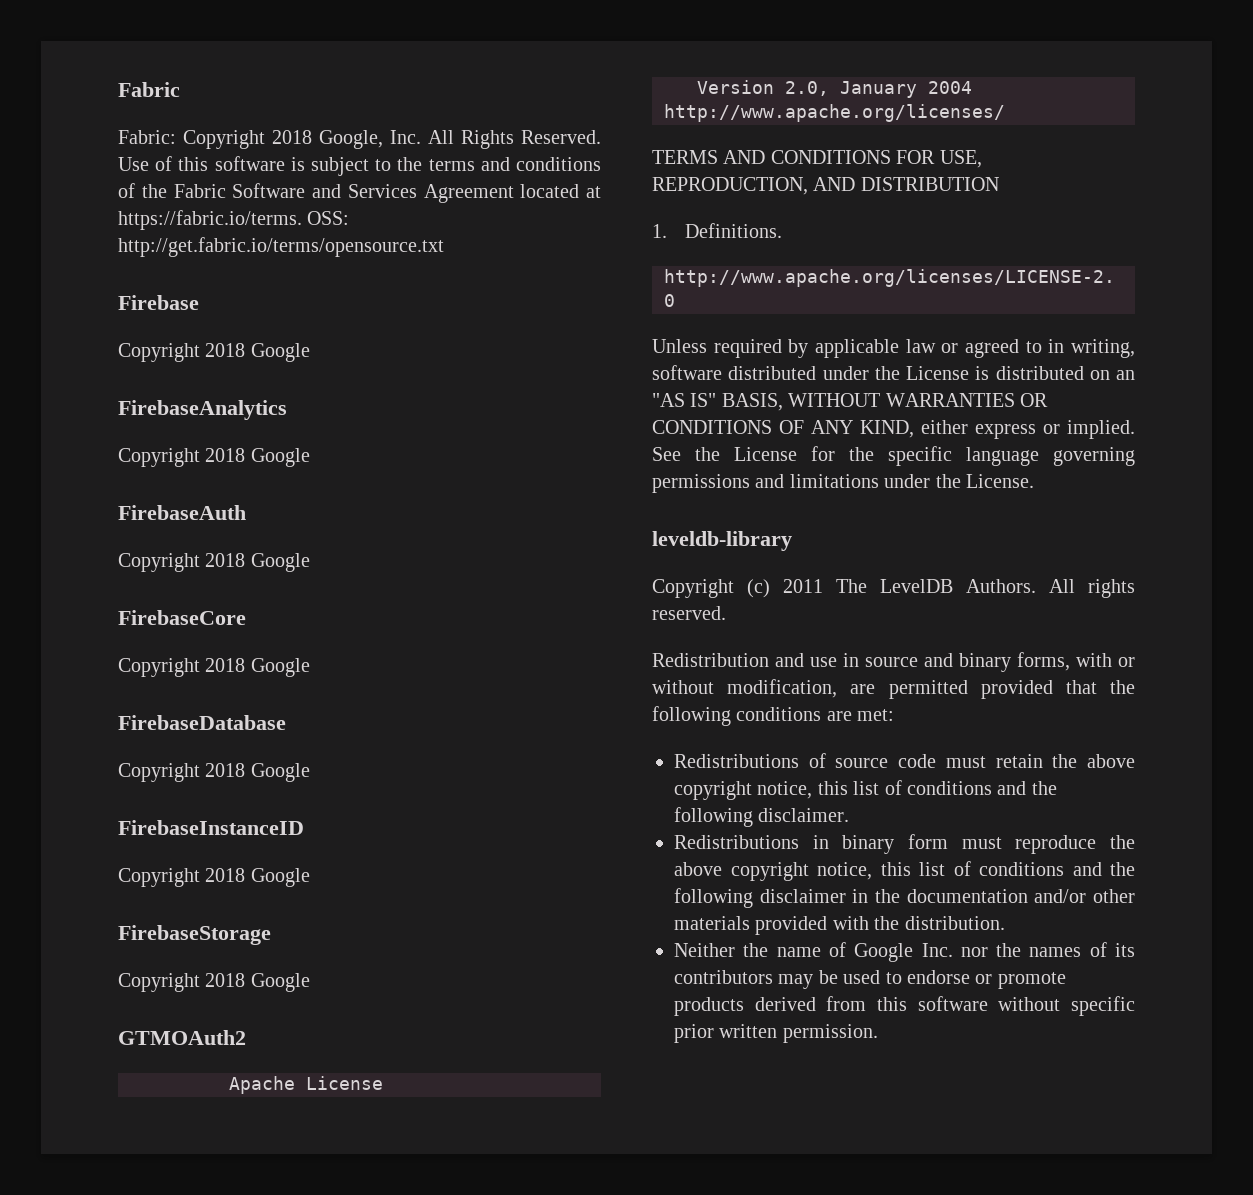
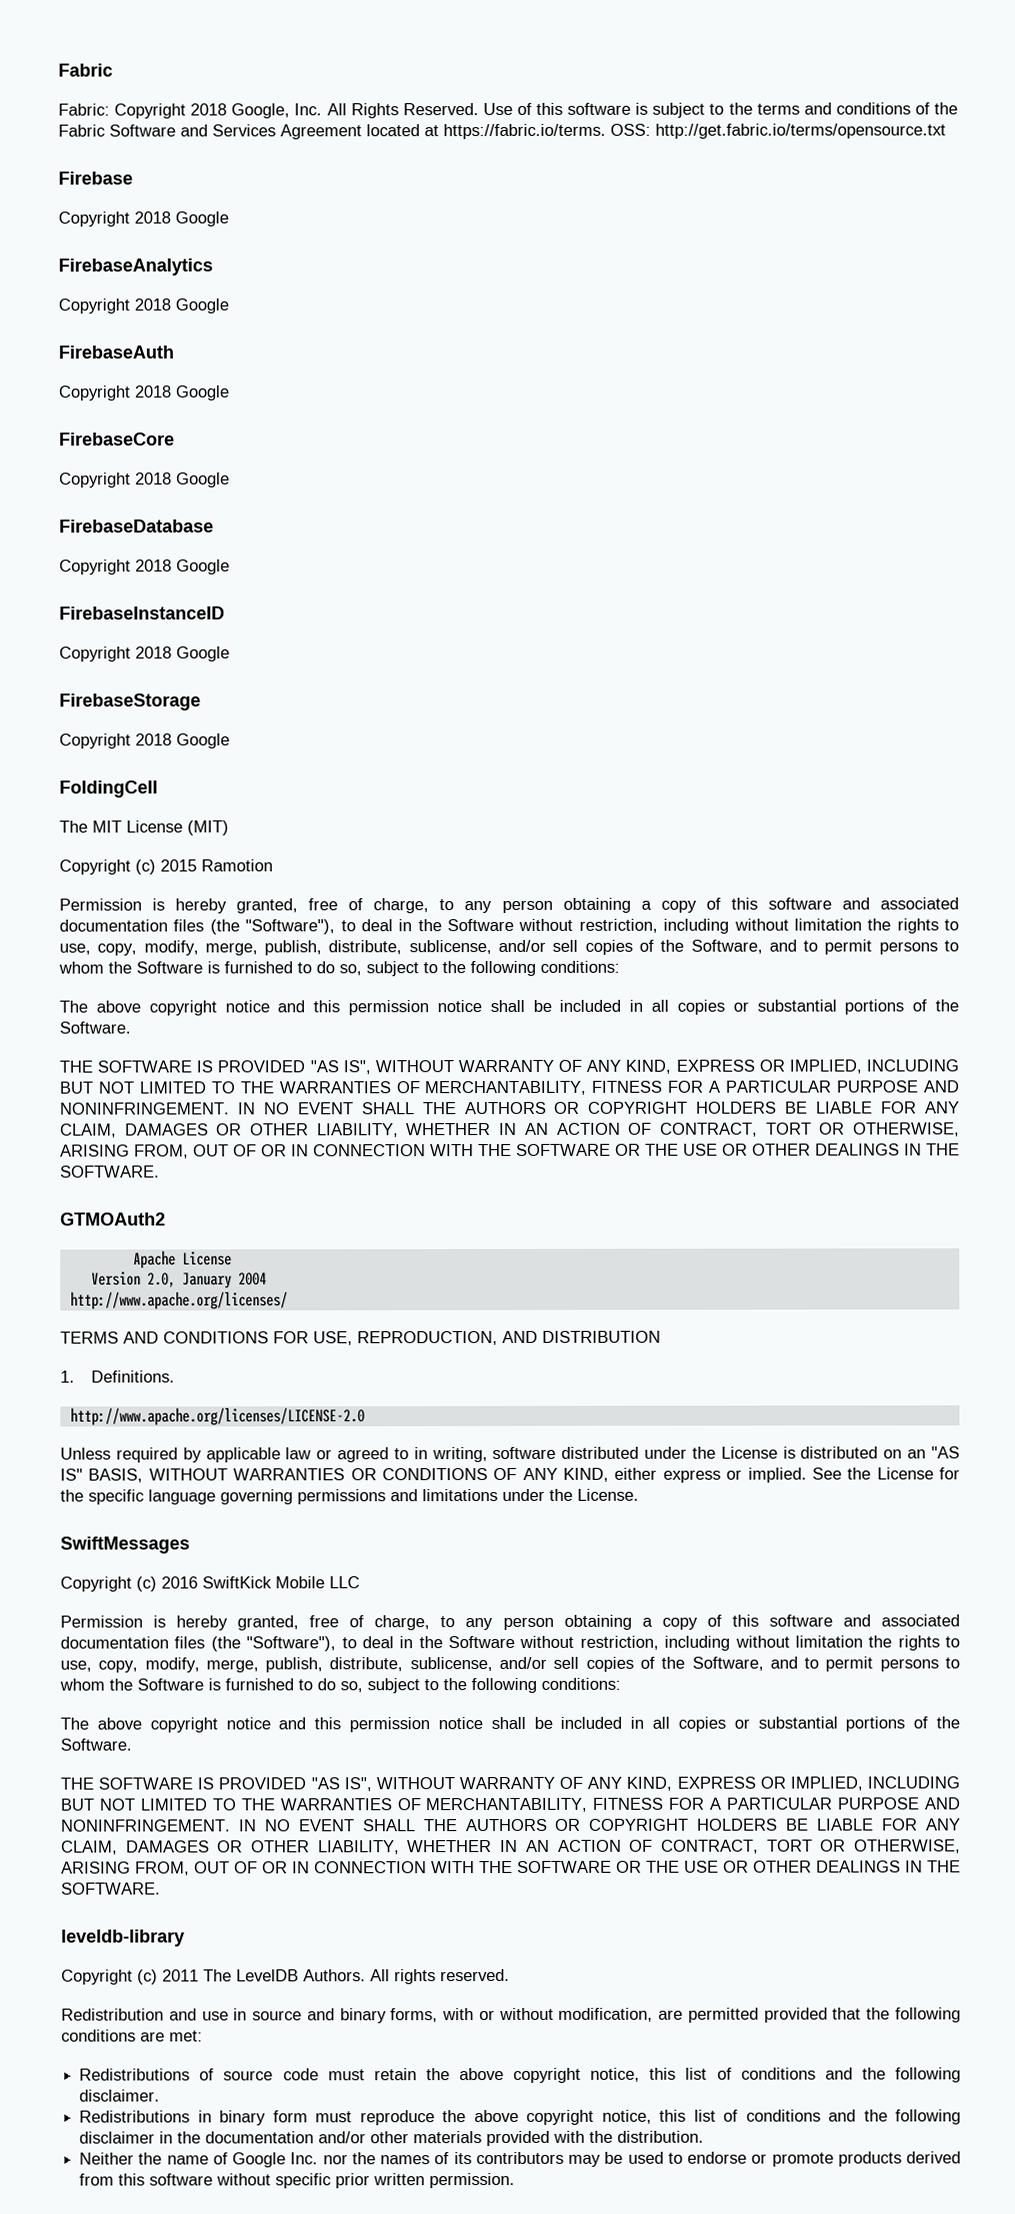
+ FoldingCell
+ The MIT License (MIT)
+ Copyright (c) 2015 Ramotion
+ Permission is hereby granted, free of charge, to any person obtaining a copy of this software and associated documentation files (the "Software"), to deal in the Software without restriction, including without limitation the rights to use, copy, modify, merge, publish, distribute, sublicense, and/or sell copies of the Software, and to permit persons to whom the Software is furnished to do so, subject to the following conditions:
+ The above copyright notice and this permission notice shall be included in all copies or substantial portions of the Software.
+ THE SOFTWARE IS PROVIDED "AS IS", WITHOUT WARRANTY OF ANY KIND, EXPRESS OR IMPLIED, INCLUDING BUT NOT LIMITED TO THE WARRANTIES OF MERCHANTABILITY, FITNESS FOR A PARTICULAR PURPOSE AND NONINFRINGEMENT. IN NO EVENT SHALL THE AUTHORS OR COPYRIGHT HOLDERS BE LIABLE FOR ANY CLAIM, DAMAGES OR OTHER LIABILITY, WHETHER IN AN ACTION OF CONTRACT, TORT OR OTHERWISE, ARISING FROM, OUT OF OR IN CONNECTION WITH THE SOFTWARE OR THE USE OR OTHER DEALINGS IN THE SOFTWARE.
+ SwiftMessages
+ Copyright (c) 2016 SwiftKick Mobile LLC
+ Permission is hereby granted, free of charge, to any person obtaining a copy of this software and associated documentation files (the "Software"), to deal in the Software without restriction, including without limitation the rights to use, copy, modify, merge, publish, distribute, sublicense, and/or sell copies of the Software, and to permit persons to whom the Software is furnished to do so, subject to the following conditions:
+ The above copyright notice and this permission notice shall be included in all copies or substantial portions of the Software.
+ THE SOFTWARE IS PROVIDED "AS IS", WITHOUT WARRANTY OF ANY KIND, EXPRESS OR IMPLIED, INCLUDING BUT NOT LIMITED TO THE WARRANTIES OF MERCHANTABILITY, FITNESS FOR A PARTICULAR PURPOSE AND NONINFRINGEMENT. IN NO EVENT SHALL THE AUTHORS OR COPYRIGHT HOLDERS BE LIABLE FOR ANY CLAIM, DAMAGES OR OTHER LIABILITY, WHETHER IN AN ACTION OF CONTRACT, TORT OR OTHERWISE, ARISING FROM, OUT OF OR IN CONNECTION WITH THE SOFTWARE OR THE USE OR OTHER DEALINGS IN THE SOFTWARE.

